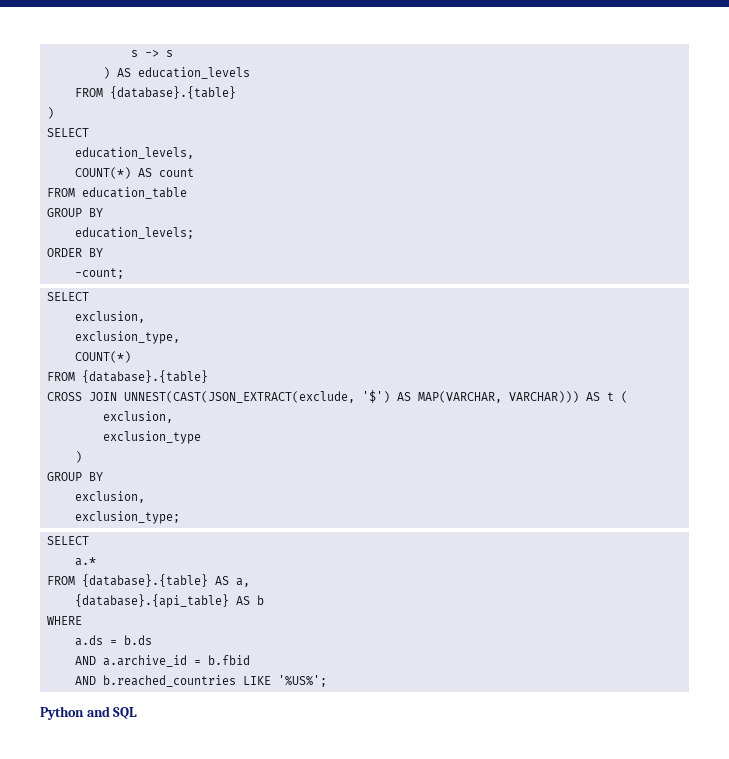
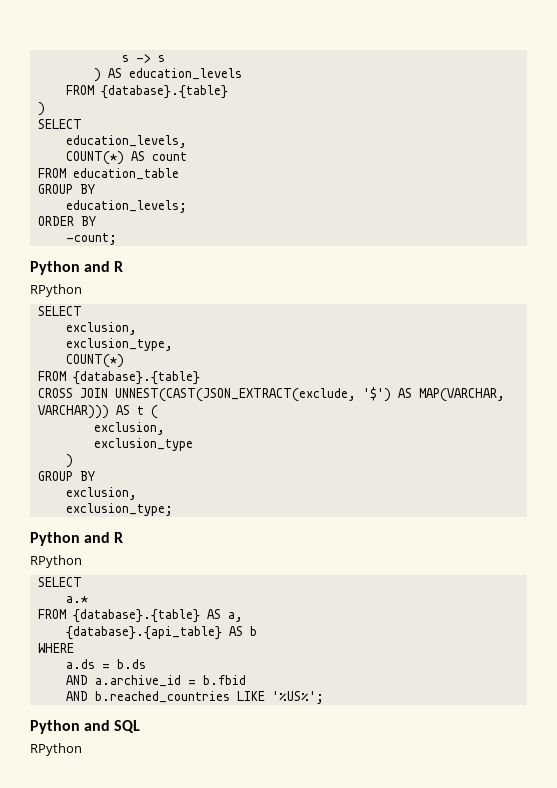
  -count;
+ Python and R
+ RPython
  exclusion_type;
+ Python and R
+ RPython
  Python and SQL
+ RPython

